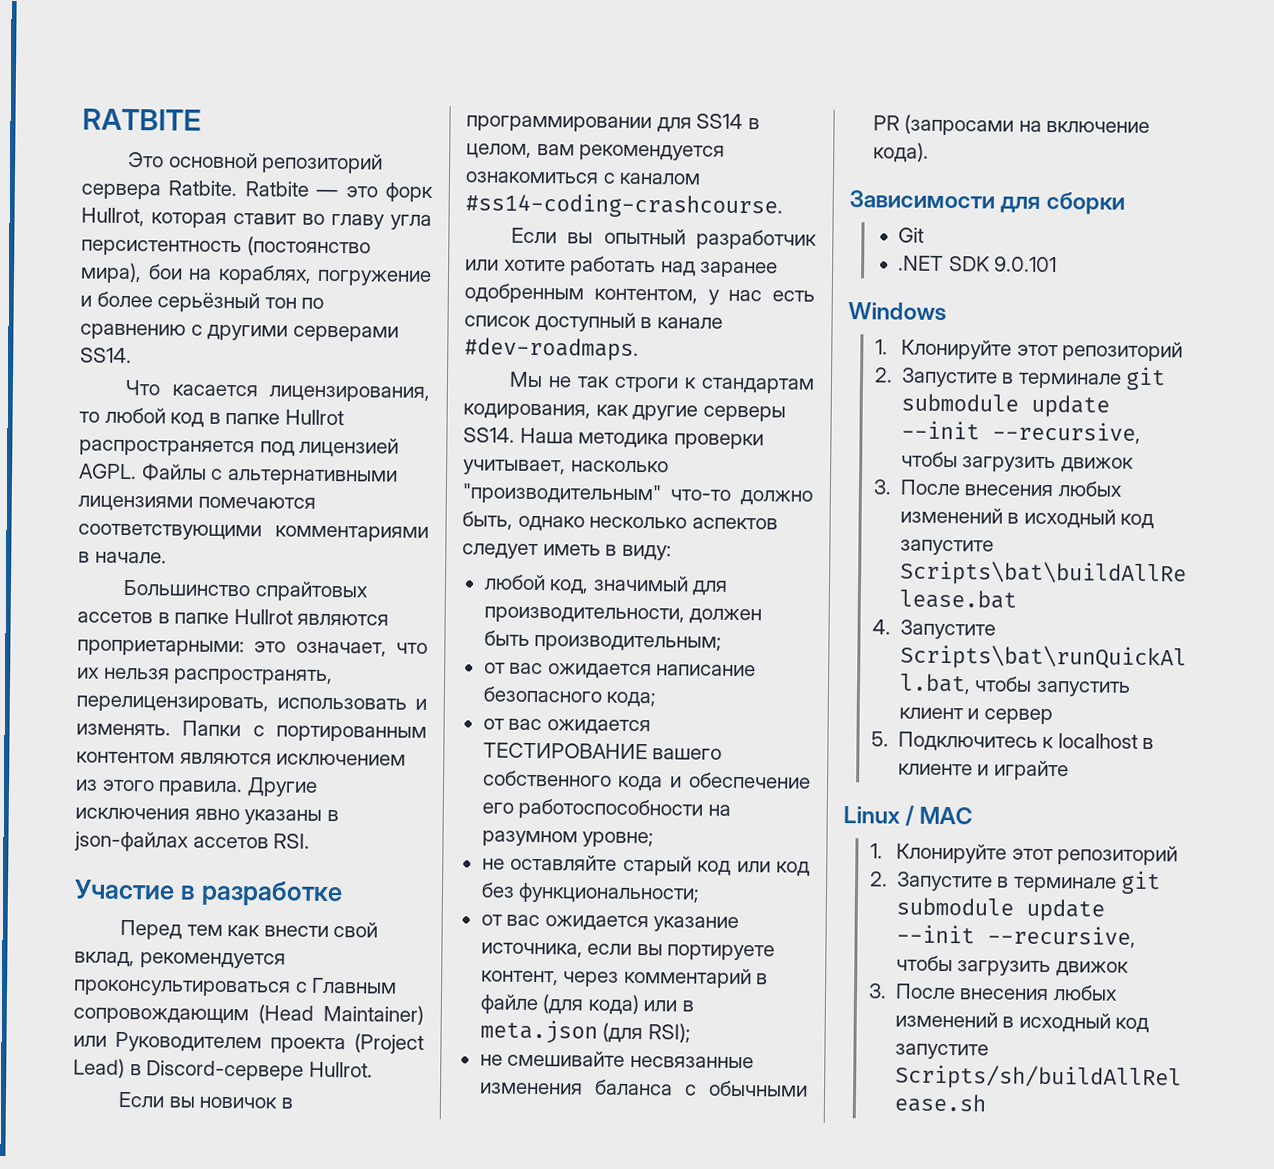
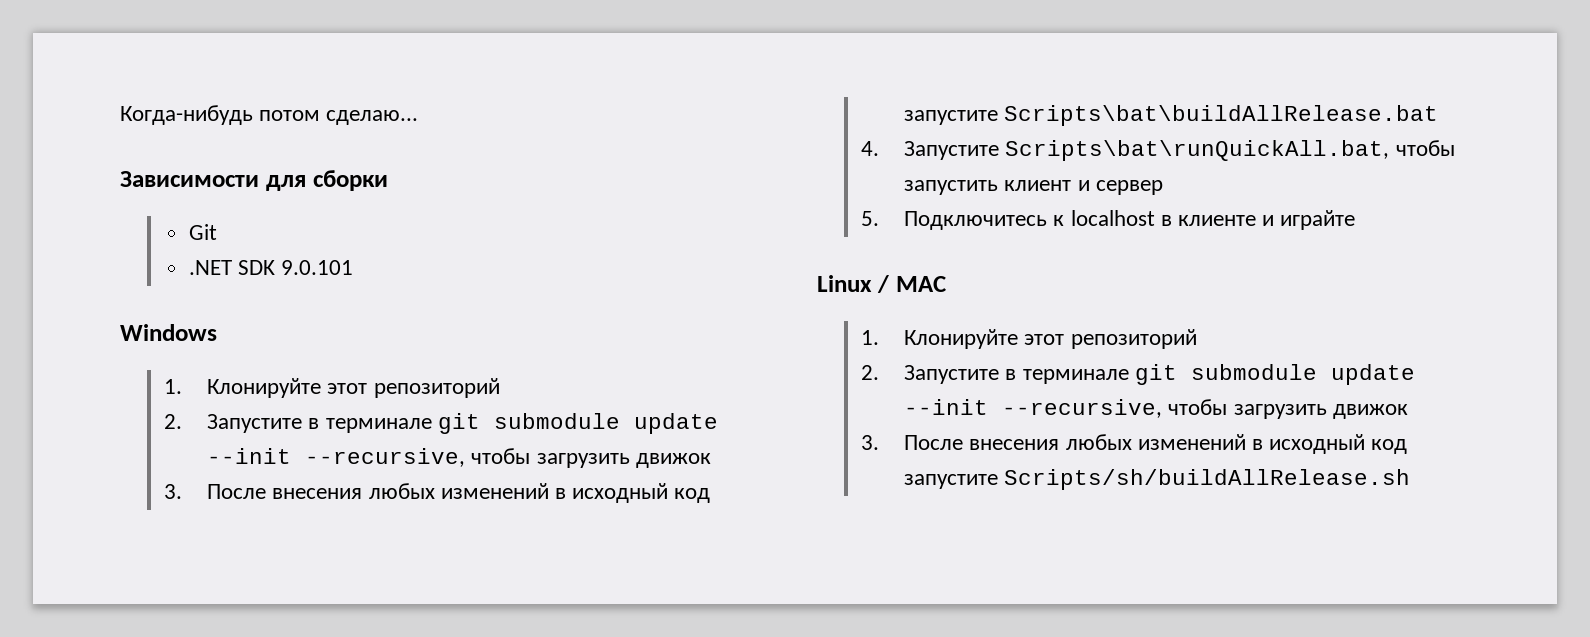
- RATBITE
- Это основной репозиторий сервера Ratbite. Ratbite — это форк Hullrot, которая ставит во главу угла персистентность (постоянство мира), бои на кораблях, погружение и более серьёзный тон по сравнению с другими серверами SS14.
- Что касается лицензирования, то любой код в папке Hullrot распространяется под лицензией AGPL. Файлы с альтернативными лицензиями помечаются соответствующими комментариями в начале.
- Большинство спрайтовых ассетов в папке Hullrot являются проприетарными: это означает, что их нельзя распространять, перелицензировать, использовать и изменять. Папки с портированным контентом являются исключением из этого правила. Другие исключения явно указаны в json-файлах ассетов RSI.
- Участие в разработке
- Перед тем как внести свой вклад, рекомендуется проконсультироваться с Главным сопровождающим (Head Maintainer) или Руководителем проекта (Project Lead) в Discord-сервере Hullrot.
- Если вы новичок в программировании для SS14 в целом, вам рекомендуется ознакомиться с каналом #ss14-coding-crashcourse.
- Если вы опытный разработчик или хотите работать над заранее одобренным контентом, у нас есть список доступный в канале #dev-roadmaps.
- Мы не так строги к стандартам кодирования, как другие серверы SS14. Наша методика проверки учитывает, насколько "производительным" что-то должно быть, однако несколько аспектов следует иметь в виду:
- любой код, значимый для производительности, должен быть производительным;
- от вас ожидается написание безопасного кода;
- от вас ожидается ТЕСТИРОВАНИЕ вашего собственного кода и обеспечение его работоспособности на разумном уровне;
- не оставляйте старый код или код без функциональности;
- от вас ожидается указание источника, если вы портируете контент, через комментарий в файле (для кода) или в meta.json (для RSI);
- не смешивайте несвязанные изменения баланса с обычными PR (запросами на включение кода).
+ Когда-нибудь потом сделаю...

